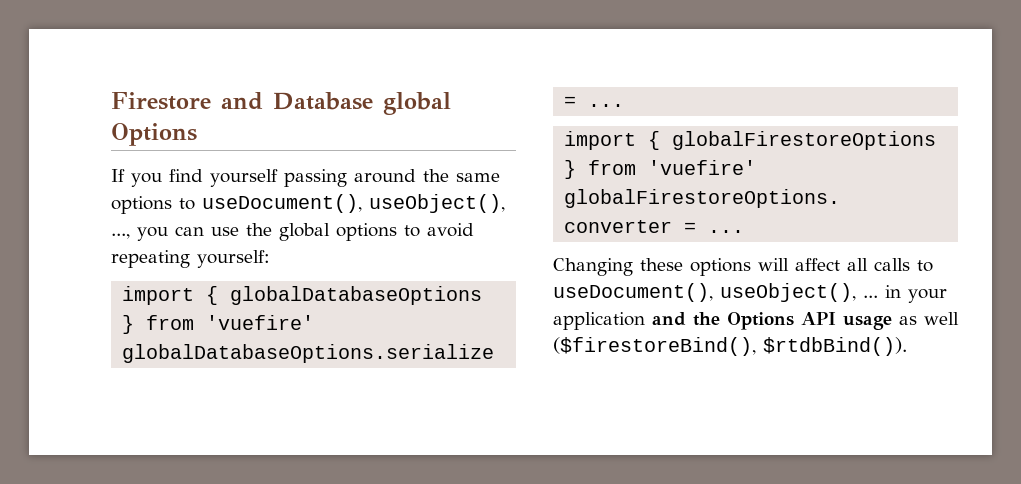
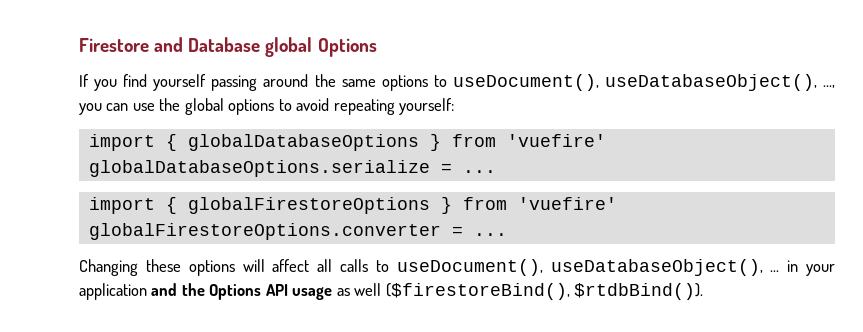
- If you find yourself passing around the same options to useDocument(), useObject(), ..., you can use the global options to avoid repeating yourself:
+ If you find yourself passing around the same options to useDocument(), useDatabaseObject(), ..., you can use the global options to avoid repeating yourself:
- Changing these options will affect all calls to useDocument(), useObject(), ... in your application and the Options API usage as well ($firestoreBind(), $rtdbBind()).
+ Changing these options will affect all calls to useDocument(), useDatabaseObject(), ... in your application and the Options API usage as well ($firestoreBind(), $rtdbBind()).

